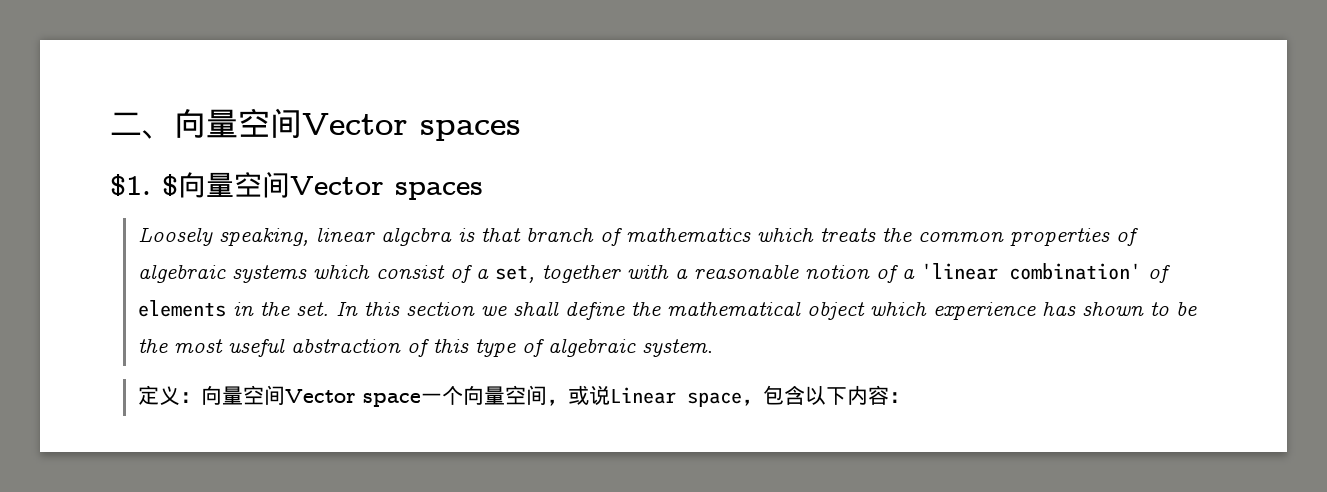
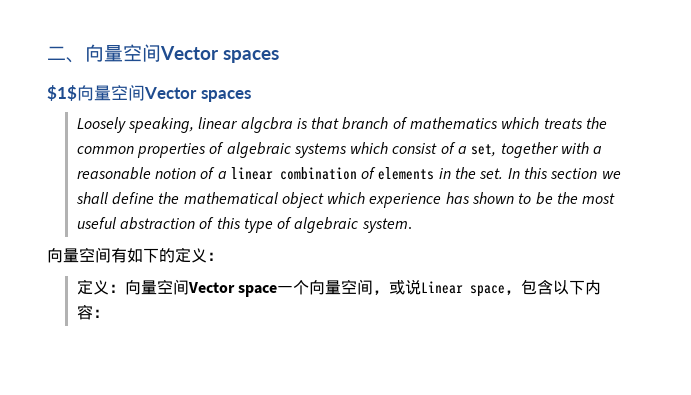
- $1. $向量空间Vector spaces
+ $1$向量空间Vector spaces
- Loosely speaking, linear algcbra is that branch of mathematics which treats the common properties of algebraic systems which consist of a set, together with a reasonable notion of a 'linear combination' of elements in the set.
+ Loosely speaking, linear algcbra is that branch of mathematics which treats the common properties of algebraic systems which consist of a set, together with a reasonable notion of a linear combination of elements in the set.
+ 向量空间有如下的定义：

